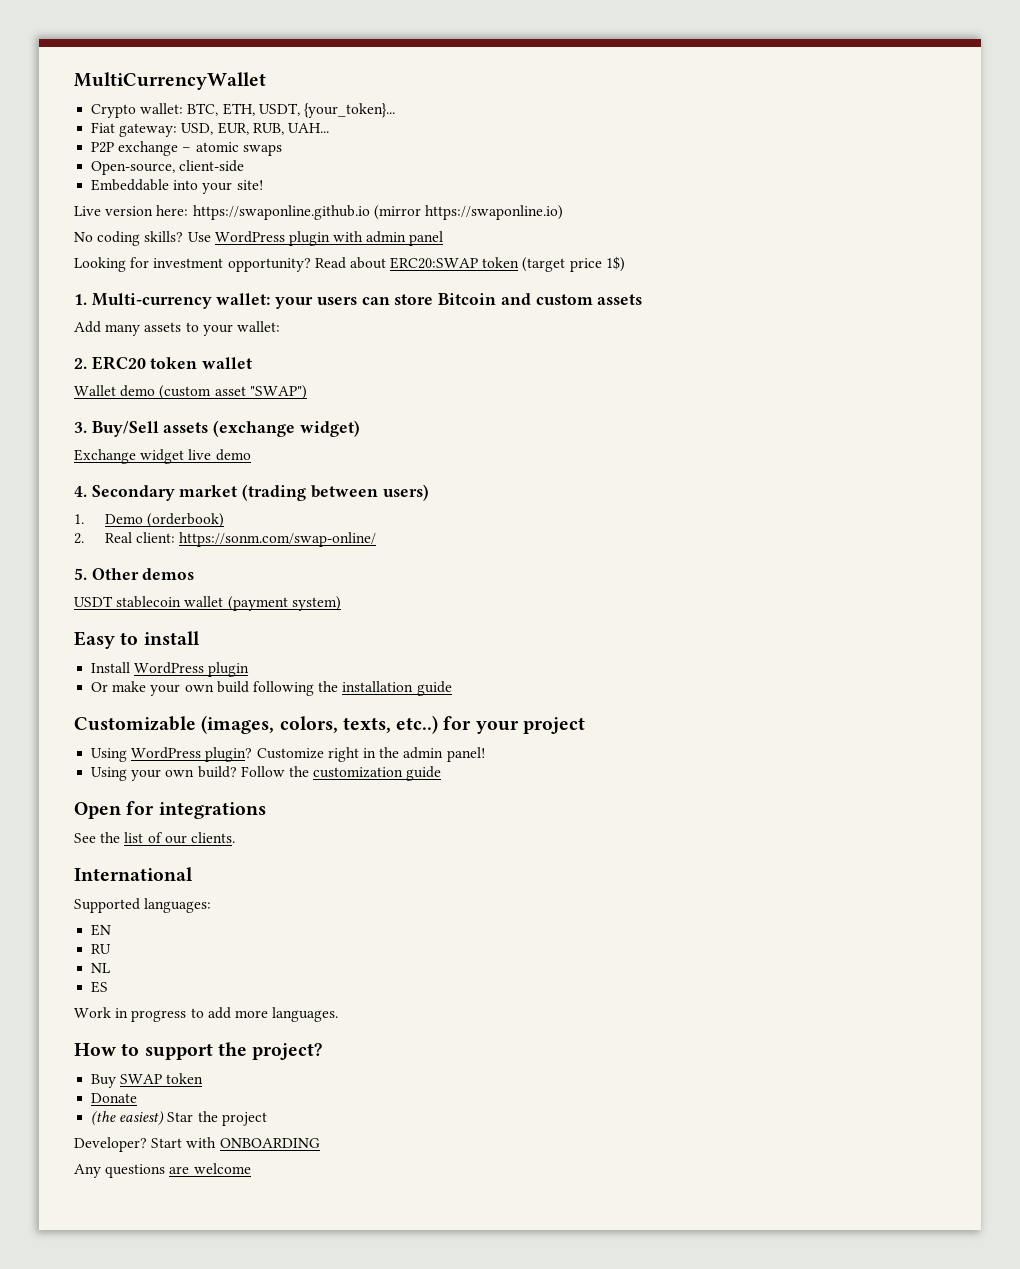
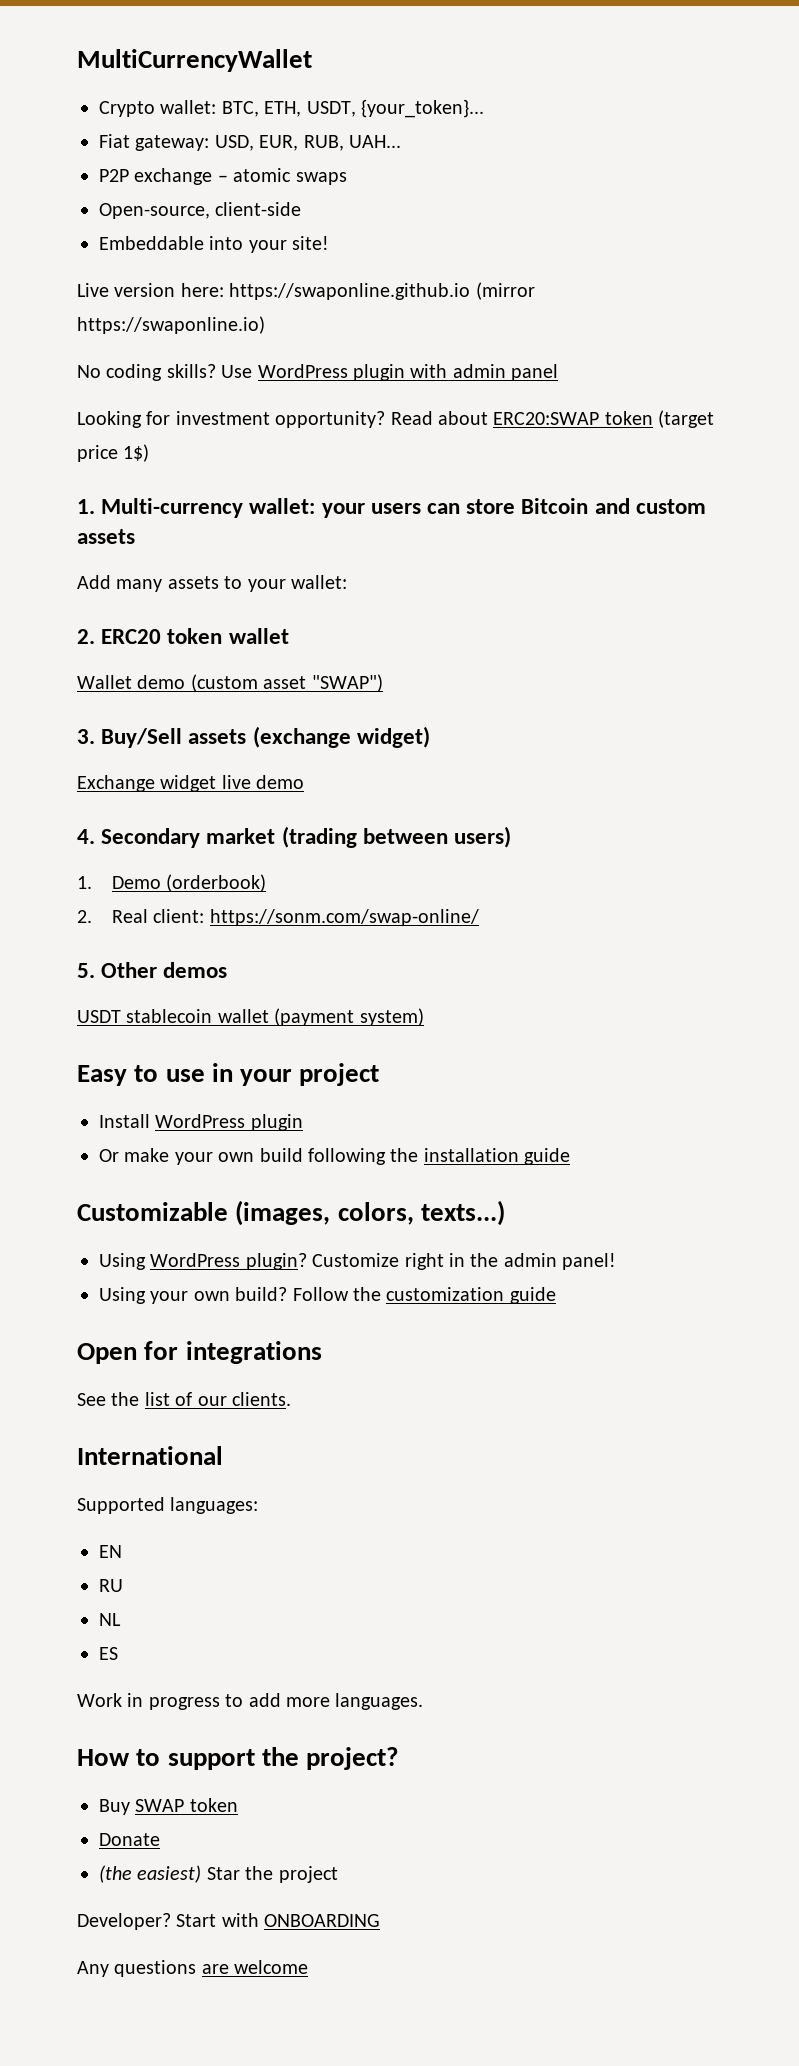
- Easy to install
+ Easy to use in your project
- Customizable (images, colors, texts, etc..) for your project
+ Customizable (images, colors, texts...)

